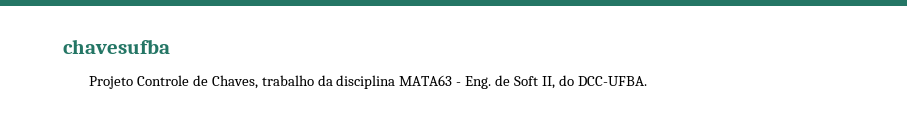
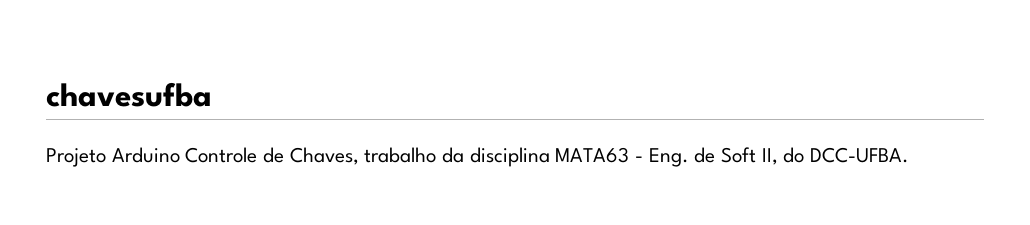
- Projeto Controle de Chaves, trabalho da disciplina MATA63 - Eng. de Soft II, do DCC-UFBA.
+ Projeto Arduino Controle de Chaves, trabalho da disciplina MATA63 - Eng. de Soft II, do DCC-UFBA.

